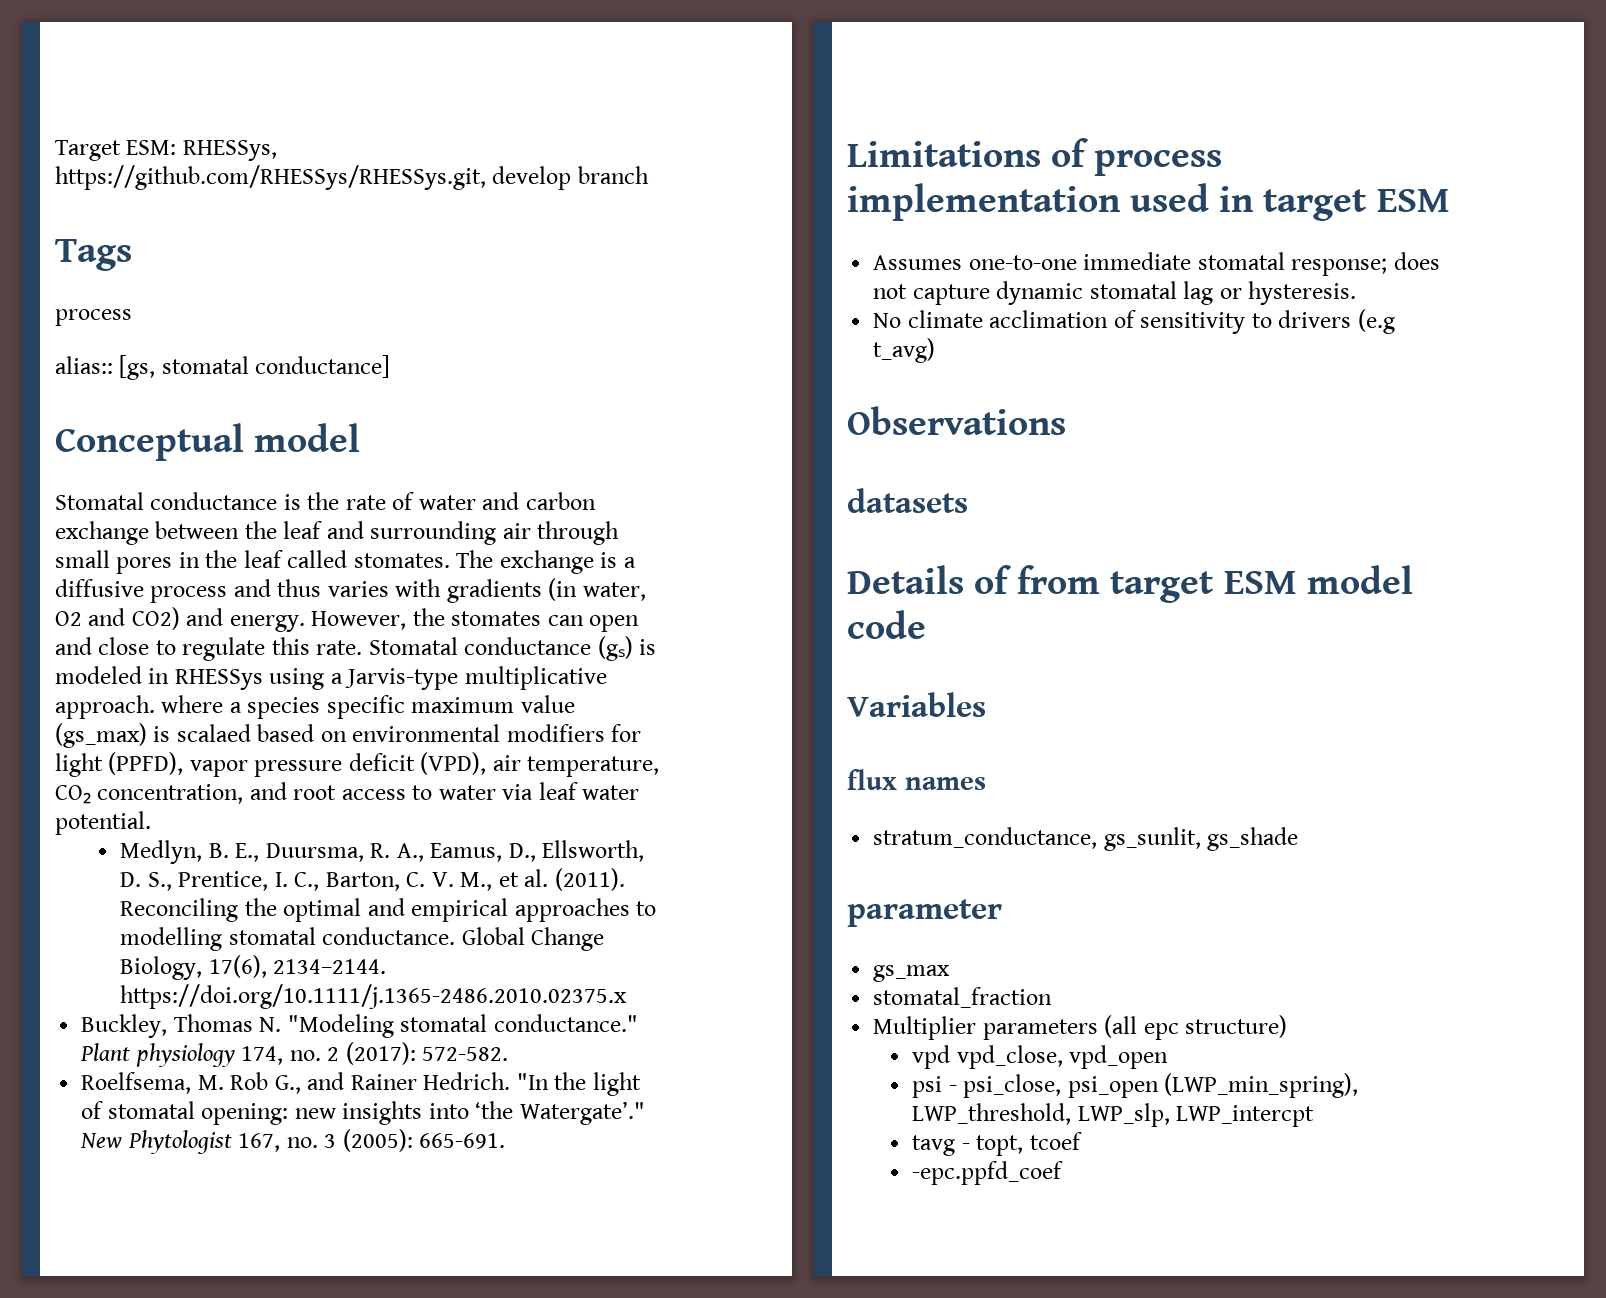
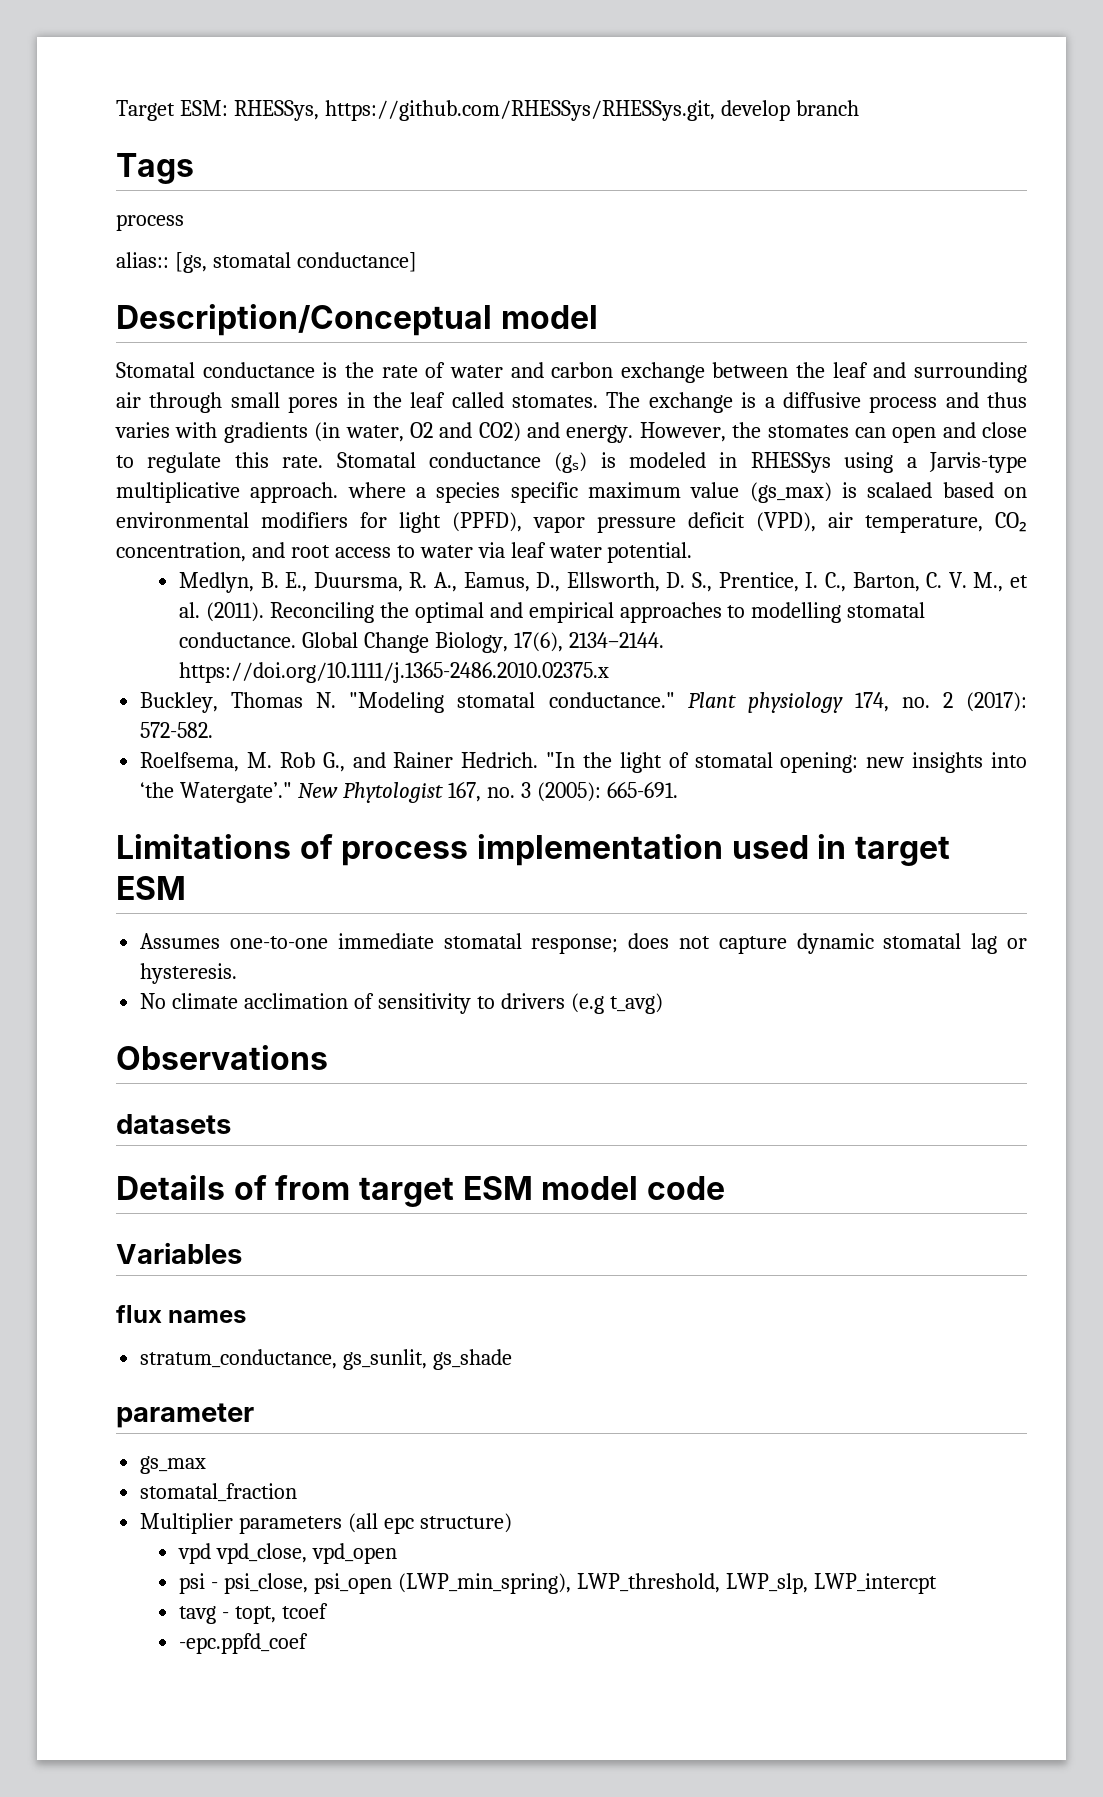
- Conceptual model
+ Description/Conceptual model

